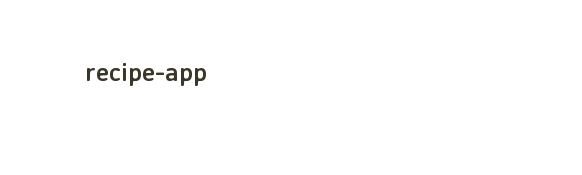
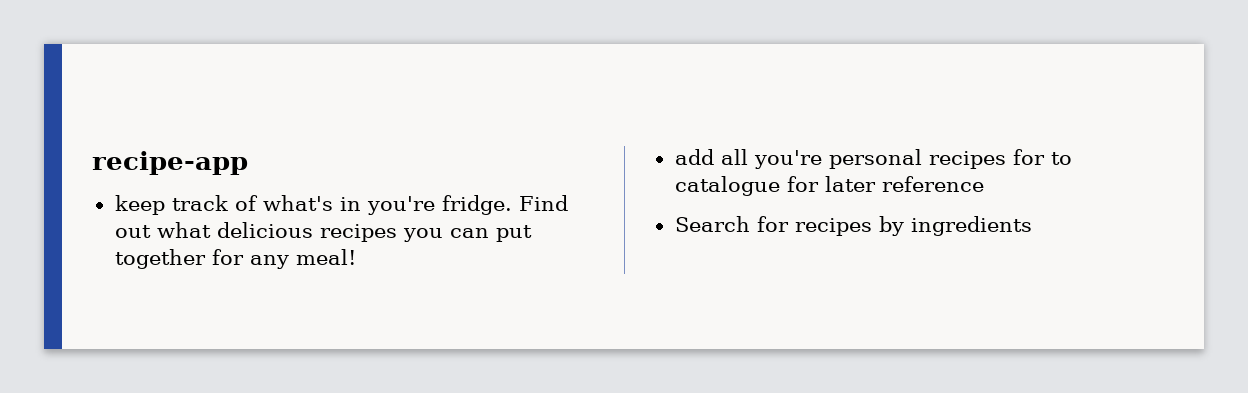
+ keep track of what's in you're fridge. Find out what delicious recipes you can put together for any meal!
+ add all you're personal recipes for to catalogue for later reference
+ Search for recipes by ingredients

